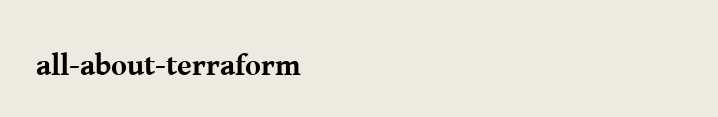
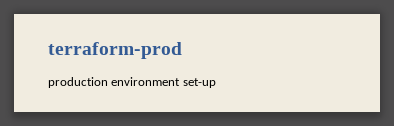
- all-about-terraform
+ terraform-prod
+ production environment set-up

